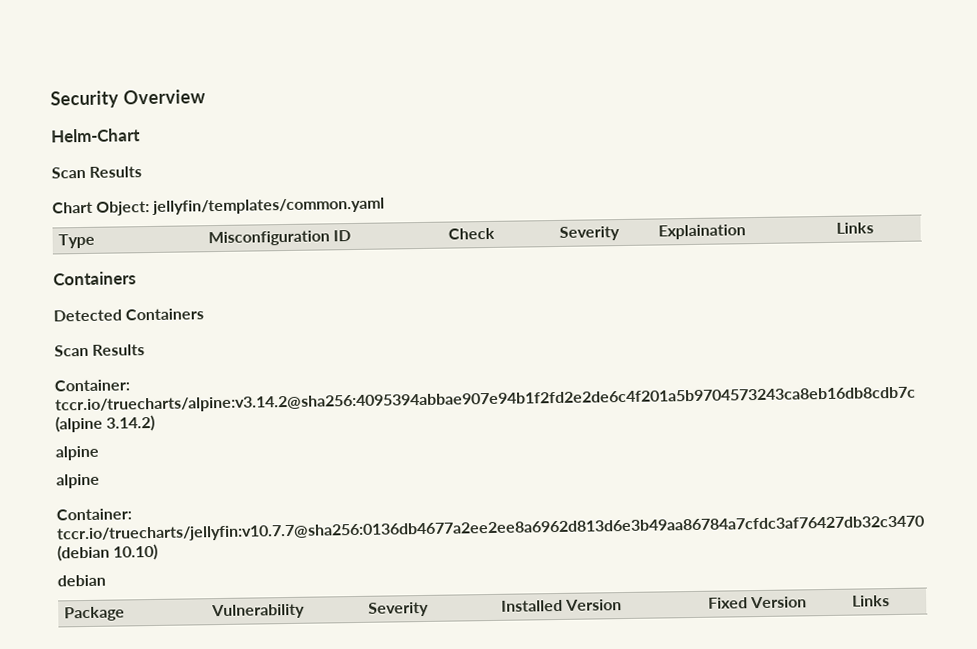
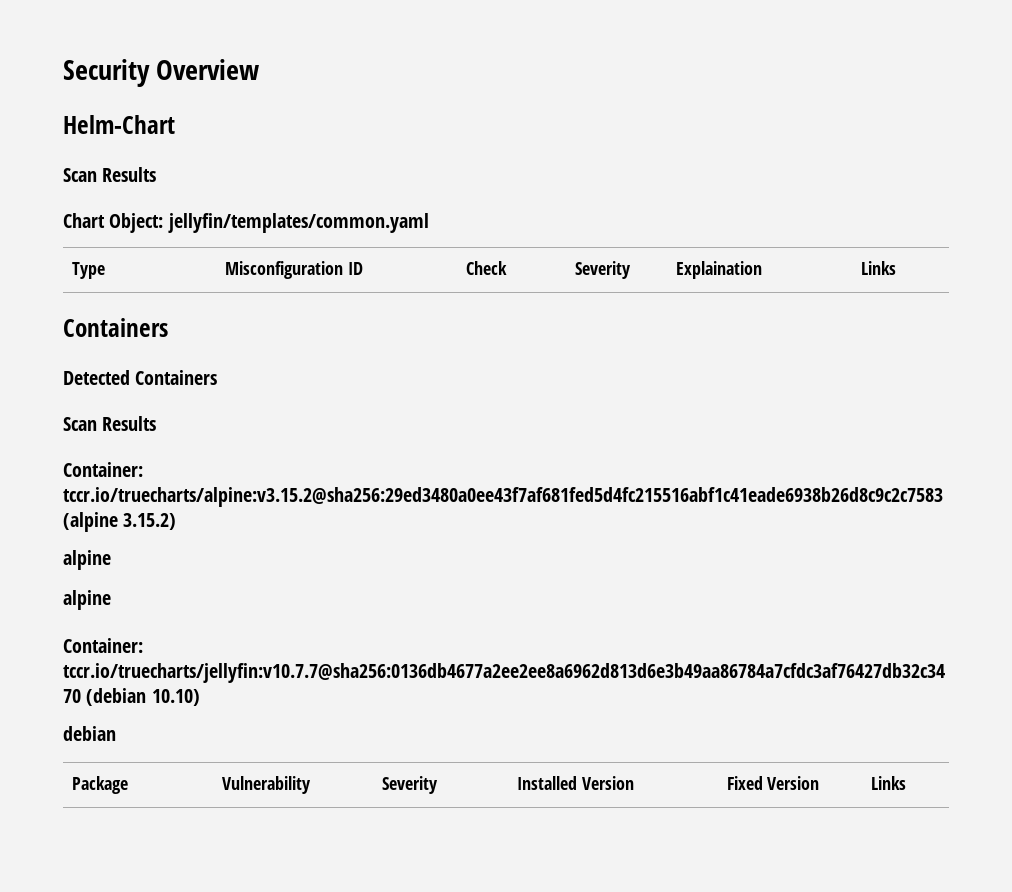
- Container: tccr.io/truecharts/alpine:v3.14.2@sha256:4095394abbae907e94b1f2fd2e2de6c4f201a5b9704573243ca8eb16db8cdb7c (alpine 3.14.2)
+ Container: tccr.io/truecharts/alpine:v3.15.2@sha256:29ed3480a0ee43f7af681fed5d4fc215516abf1c41eade6938b26d8c9c2c7583 (alpine 3.15.2)

